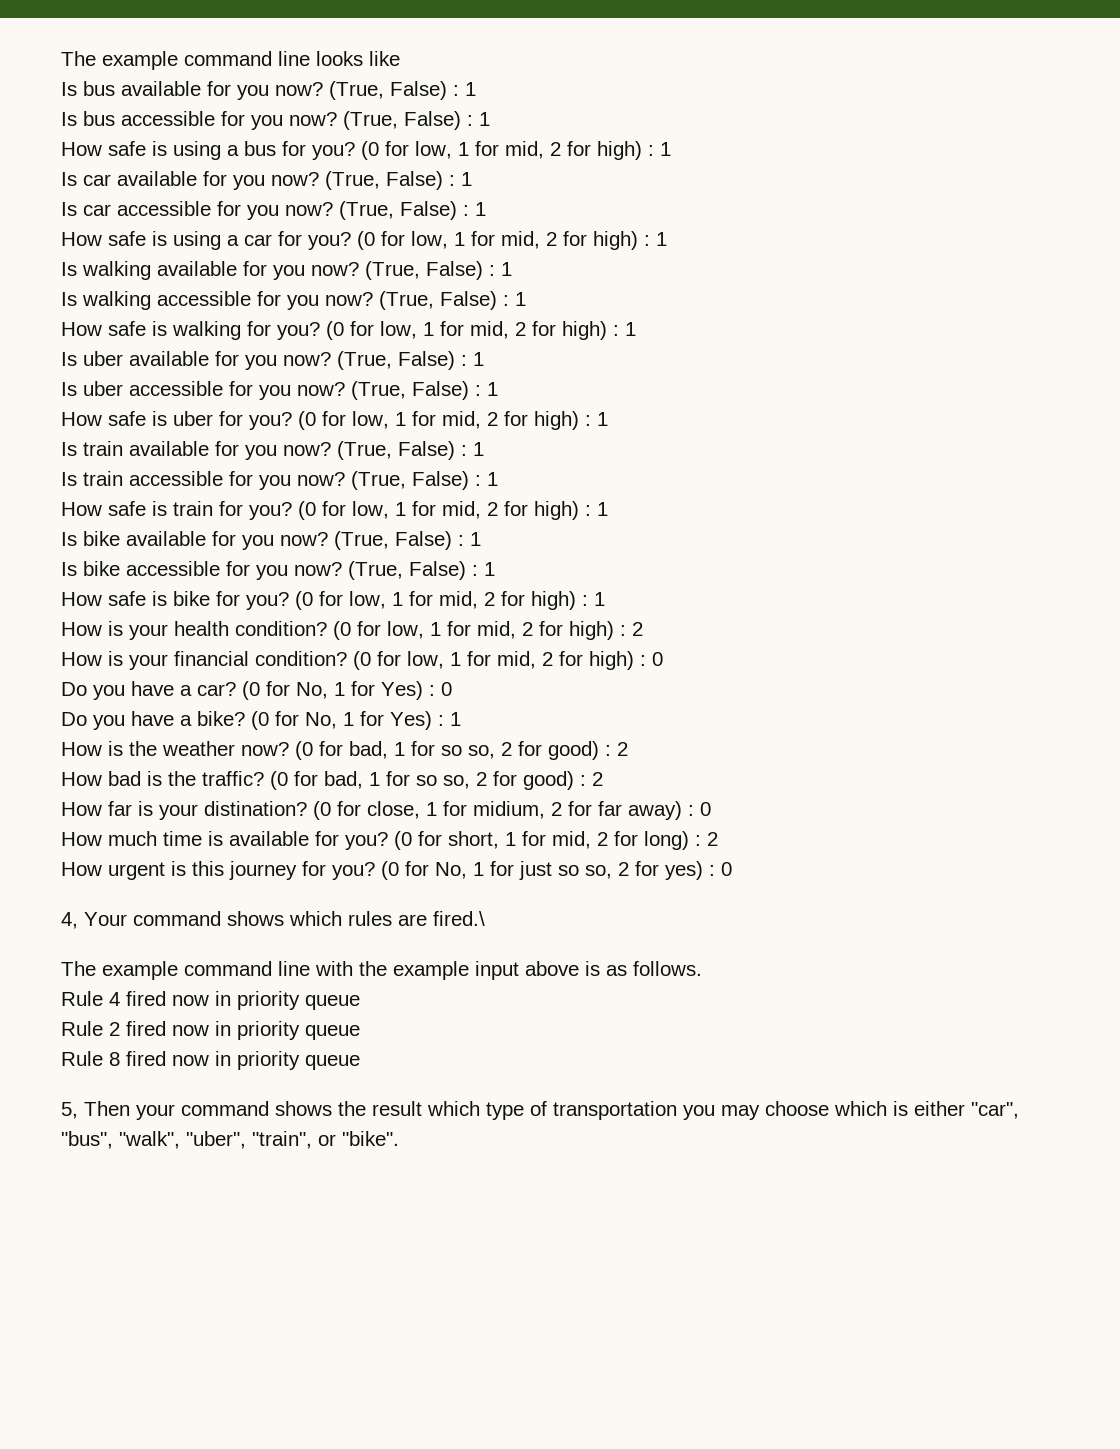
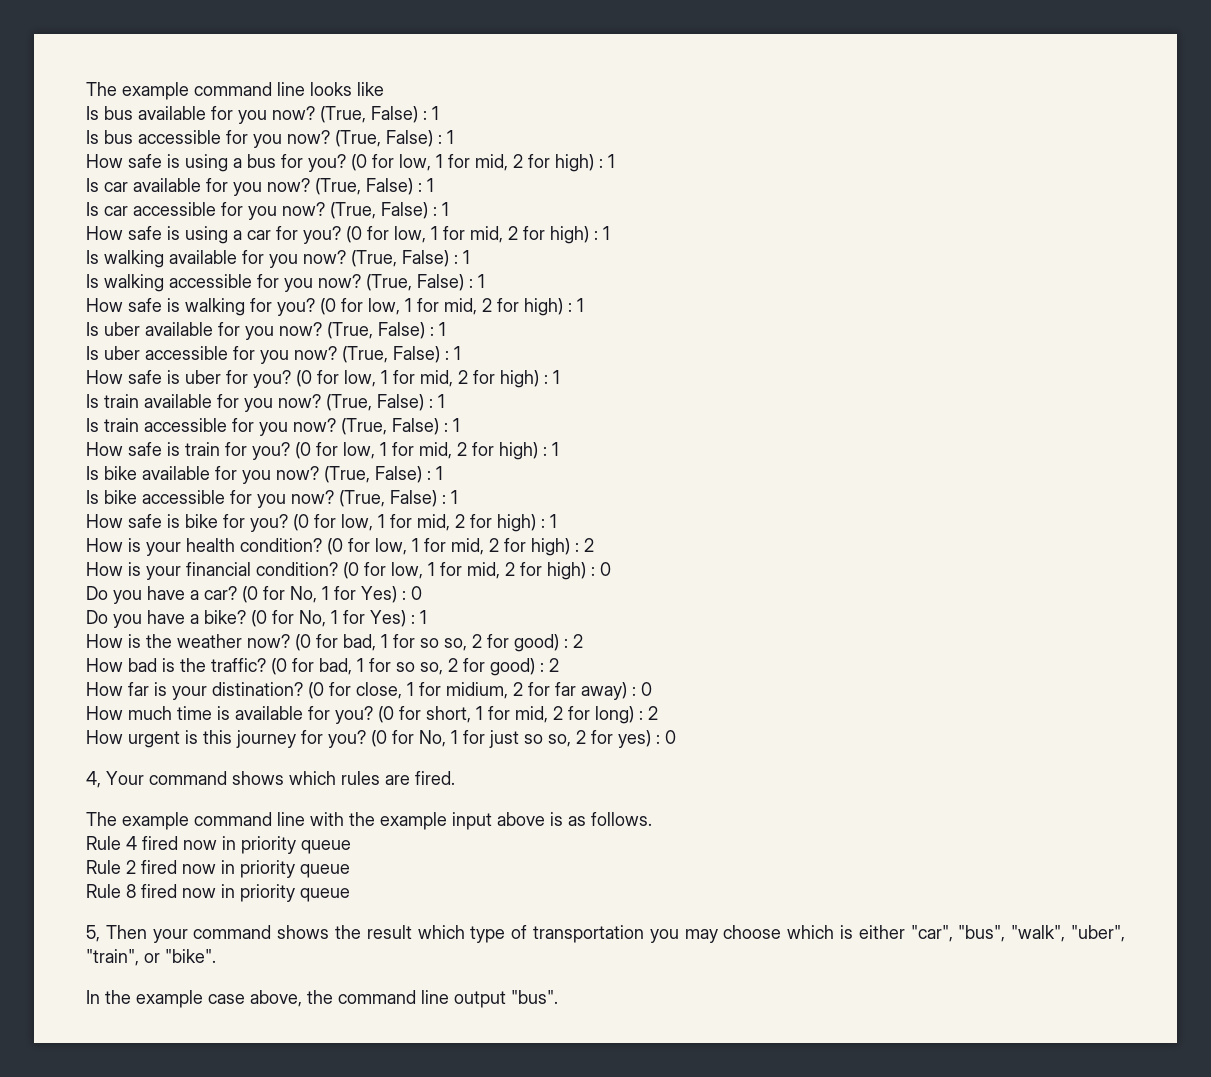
- 4, Your command shows which rules are fired.\
+ 4, Your command shows which rules are fired.
+ In the example case above, the command line output "bus".

